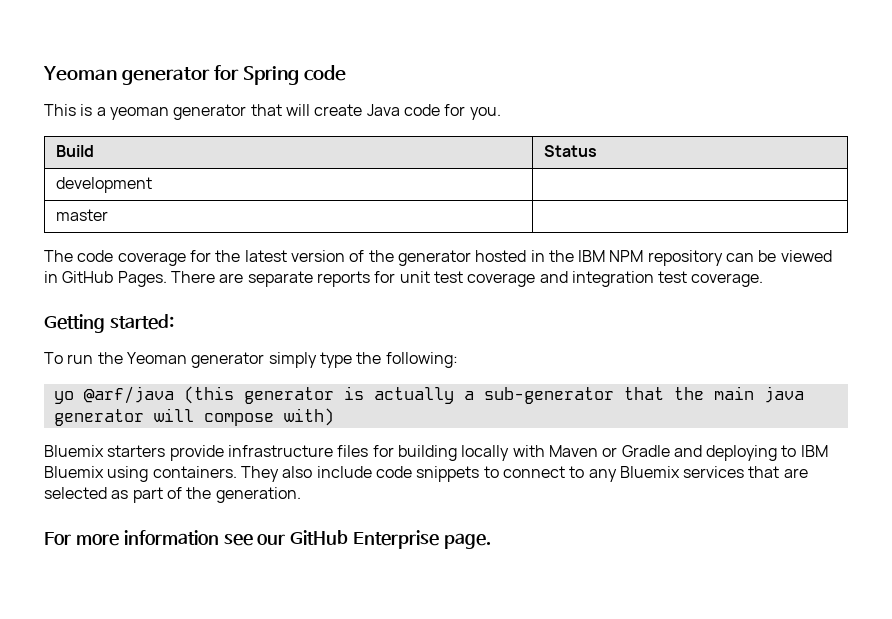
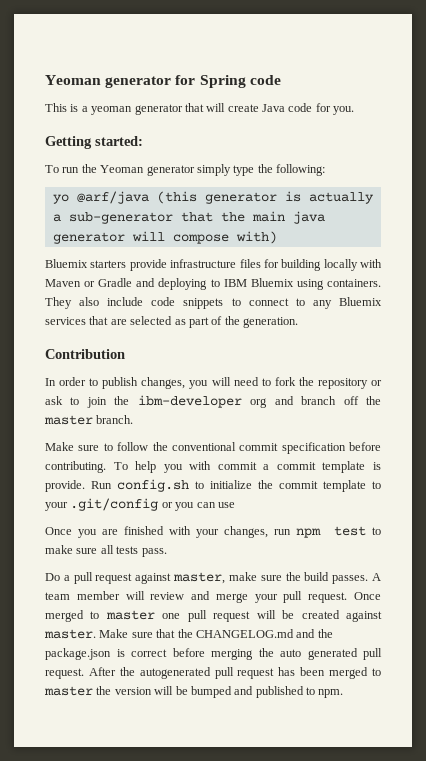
- Build | Status
- development |
- master |
- The code coverage for the latest version of the generator hosted in the IBM NPM repository can be viewed in GitHub Pages. There are separate reports for unit test coverage and integration test coverage.
- For more information see our GitHub Enterprise page.
+ Contribution
+ In order to publish changes, you will need to fork the repository or ask to join the ibm-developer org and branch off the master branch.
+ Make sure to follow the conventional commit specification before contributing. To help you with commit a commit template is provide. Run config.sh to initialize the commit template to your .git/config or you can use
+ Once you are finished with your changes, run npm test to make sure all tests pass.
+ Do a pull request against master, make sure the build passes. A team member will review and merge your pull request. Once merged to master one pull request will be created against master. Make sure that the CHANGELOG.md and the package.json is correct before merging the auto generated pull request. After the autogenerated pull request has been merged to master the version will be bumped and published to npm.

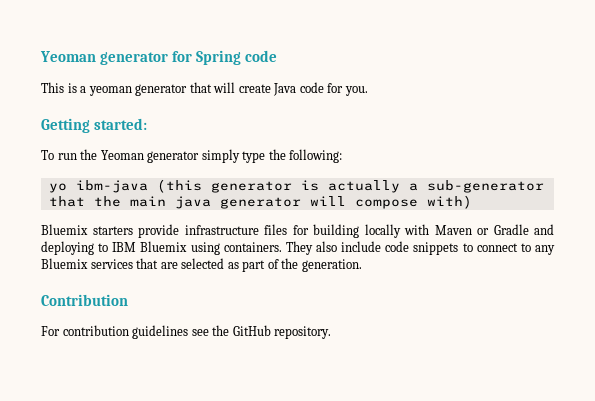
- yo @arf/java (this generator is actually a sub-generator that the main java generator will compose with)
+ yo ibm-java (this generator is actually a sub-generator that the main java generator will compose with)
- In order to publish changes, you will need to fork the repository or ask to join the ibm-developer org and branch off the master branch.
- Make sure to follow the conventional commit specification before contributing. To help you with commit a commit template is provide. Run config.sh to initialize the commit template to your .git/config or you can use
- Once you are finished with your changes, run npm test to make sure all tests pass.
- Do a pull request against master, make sure the build passes. A team member will review and merge your pull request. Once merged to master one pull request will be created against master. Make sure that the CHANGELOG.md and the package.json is correct before merging the auto generated pull request. After the autogenerated pull request has been merged to master the version will be bumped and published to npm.
+ For contribution guidelines see the GitHub repository.

